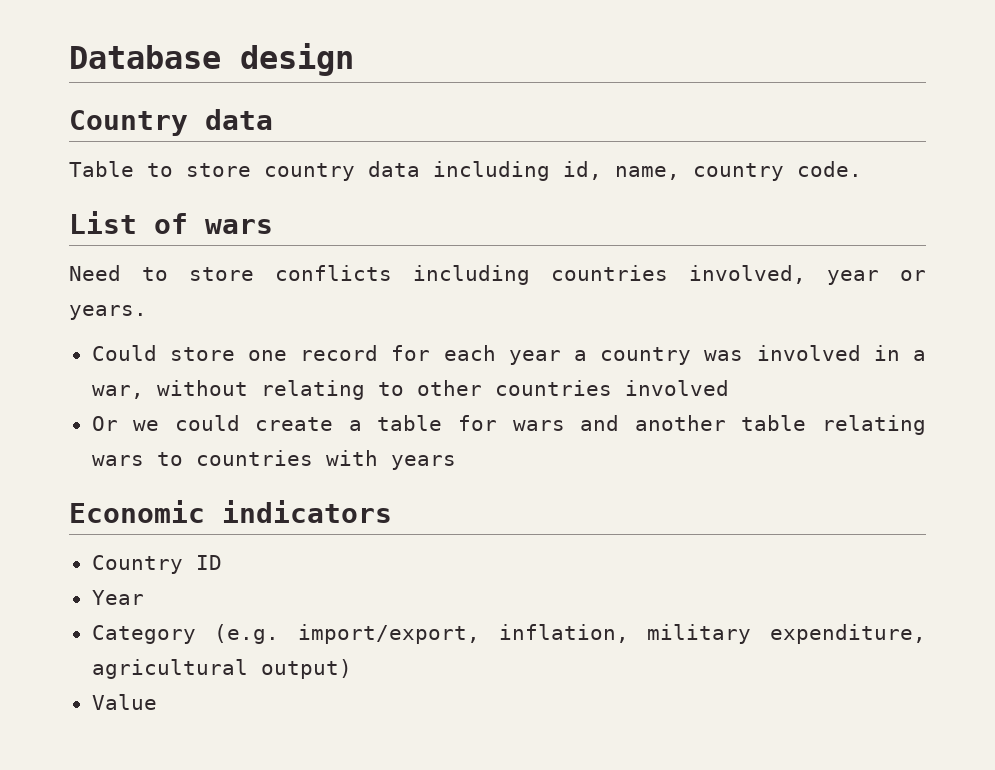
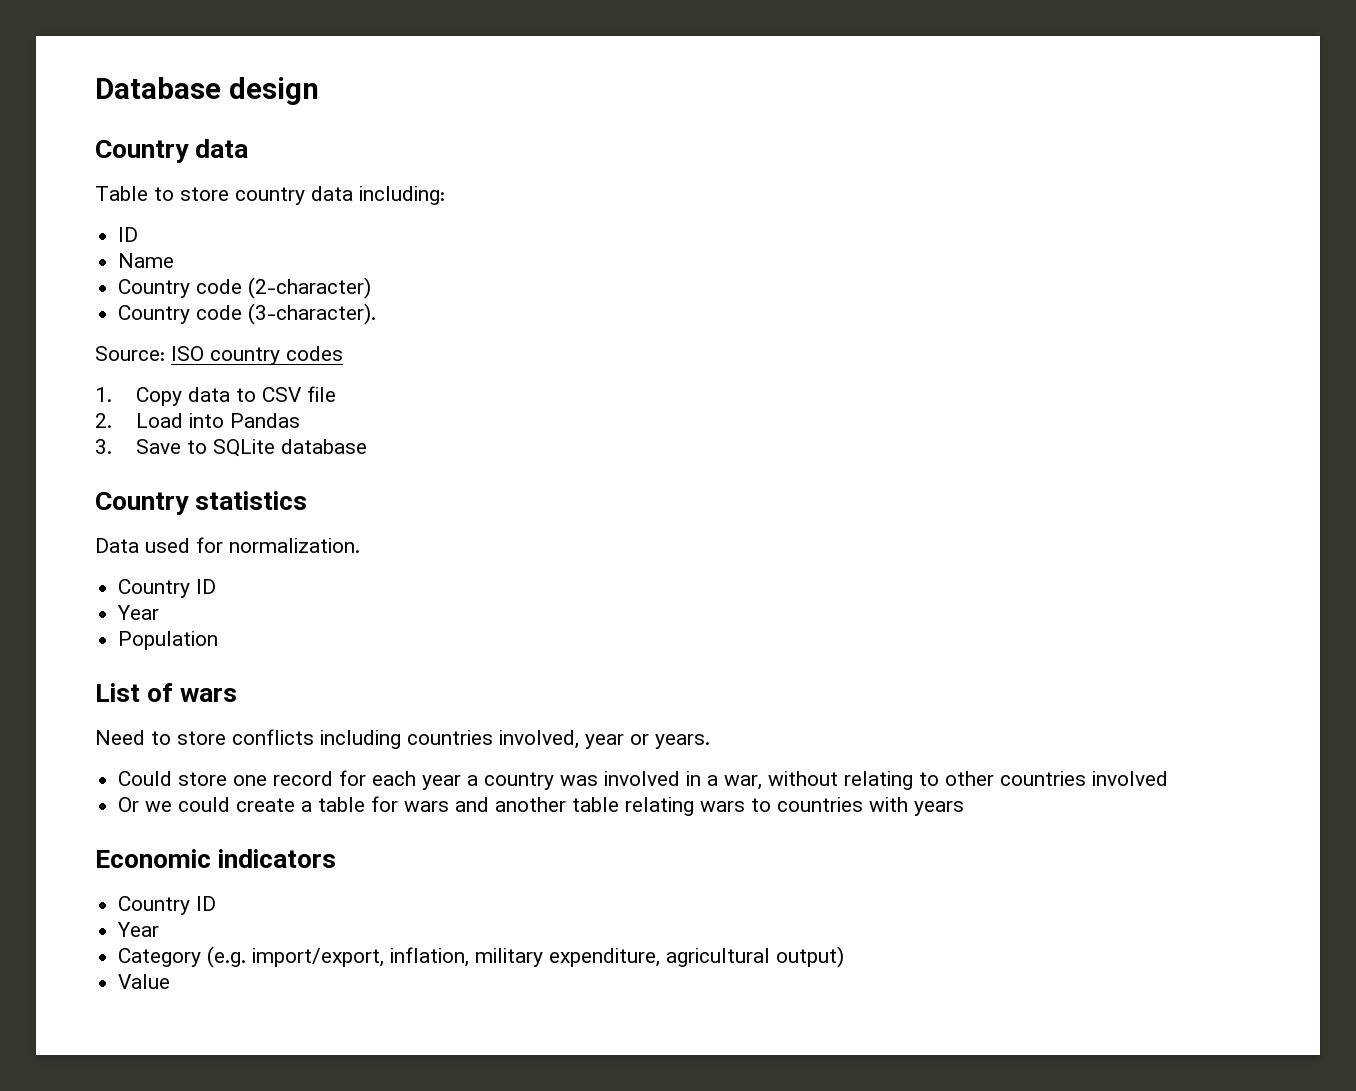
- Table to store country data including id, name, country code.
+ Table to store country data including:
+ ID
+ Name
+ Country code (2-character)
+ Country code (3-character).
+ Source: ISO country codes
+ 1. Copy data to CSV file
+ 2. Load into Pandas
+ 3. Save to SQLite database
+ Country statistics
+ Data used for normalization.
+ Country ID
+ Year
+ Population

